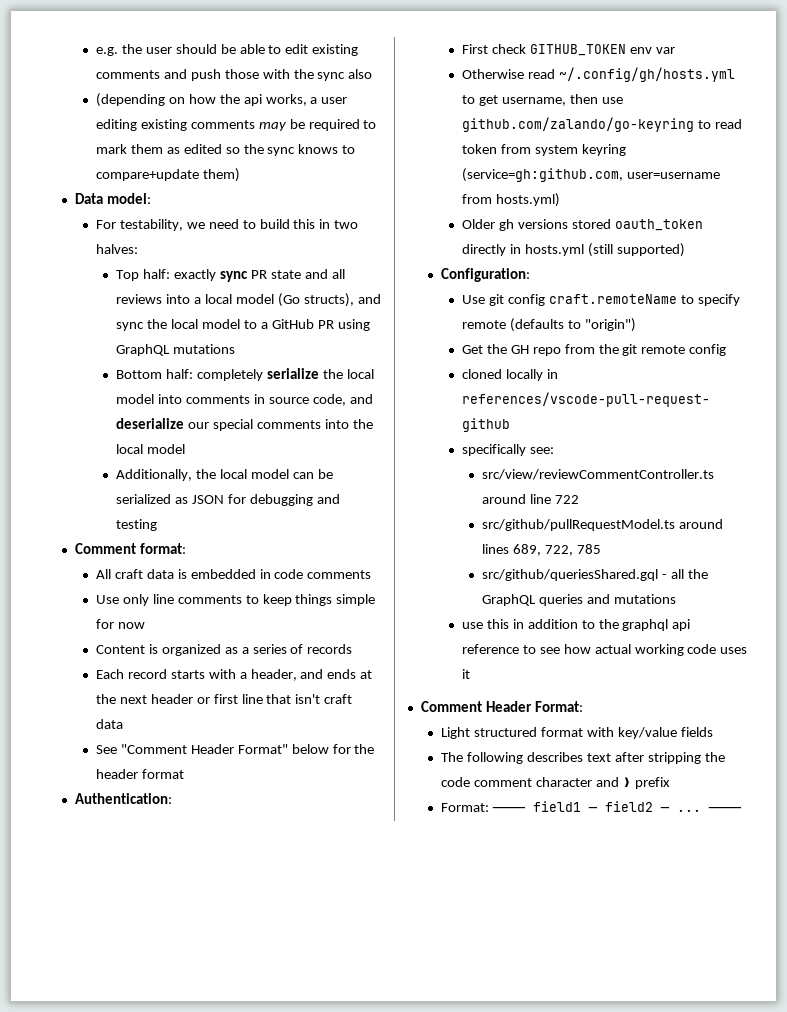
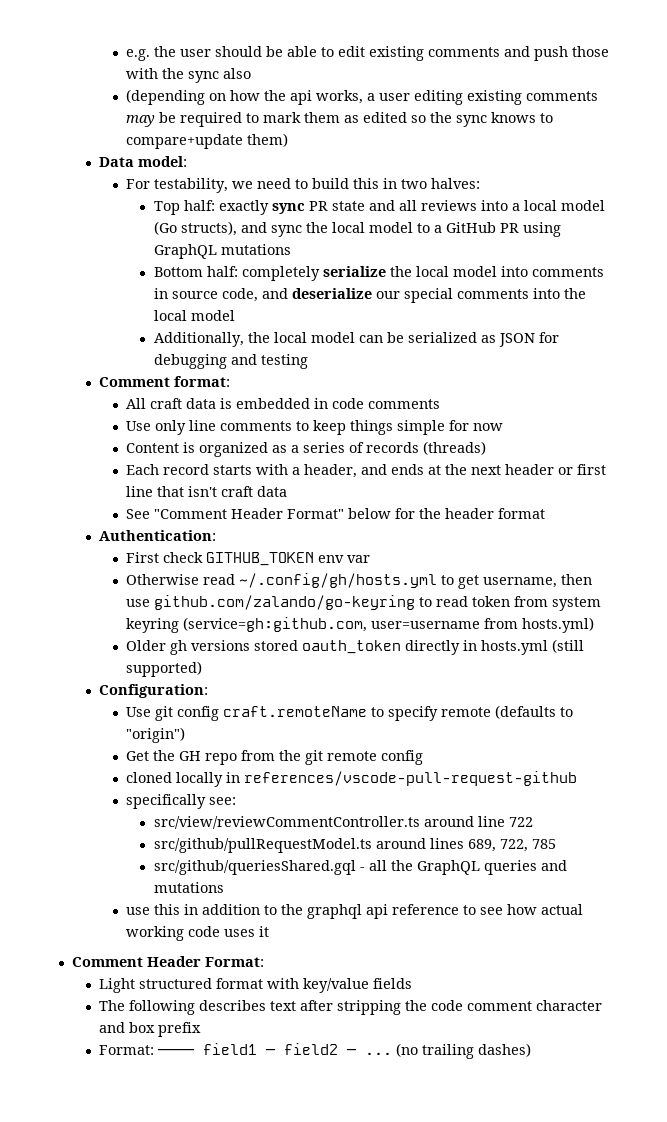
- Content is organized as a series of records
+ Content is organized as a series of records (threads)
- The following describes text after stripping the code comment character and ❯ prefix
+ The following describes text after stripping the code comment character and box prefix
- Format: ──── field1 ─ field2 ─ ... ────
+ Format: ──── field1 ─ field2 ─ ... (no trailing dashes)

